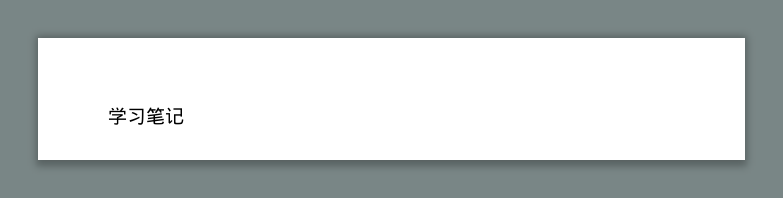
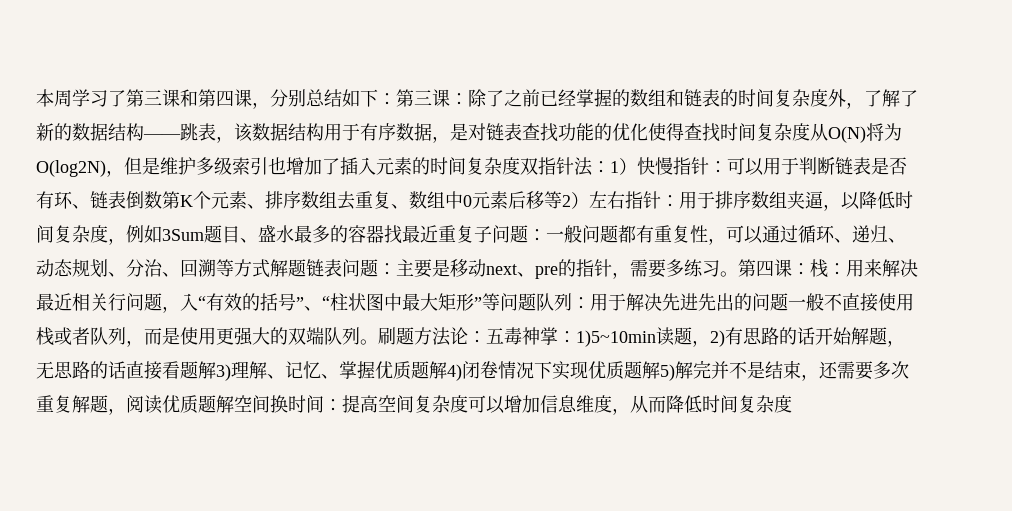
- 学习笔记
+ 本周学习了第三课和第四课，分别总结如下：第三课：除了之前已经掌握的数组和链表的时间复杂度外，了解了新的数据结构——跳表，该数据结构用于有序数据，是对链表查找功能的优化使得查找时间复杂度从O(N)将为O(log2N)，但是维护多级索引也增加了插入元素的时间复杂度双指针法：1）快慢指针：可以用于判断链表是否有环、链表倒数第K个元素、排序数组去重复、数组中0元素后移等2）左右指针：用于排序数组夹逼，以降低时间复杂度，例如3Sum题目、盛水最多的容器找最近重复子问题：一般问题都有重复性，可以通过循环、递归、动态规划、分治、回溯等方式解题链表问题：主要是移动next、pre的指针，需要多练习。第四课：栈：用来解决最近相关行问题，入“有效的括号”、“柱状图中最大矩形”等问题队列：用于解决先进先出的问题一般不直接使用栈或者队列，而是使用更强大的双端队列。刷题方法论：五毒神掌：1)5~10min读题，2)有思路的话开始解题，无思路的话直接看题解3)理解、记忆、掌握优质题解4)闭卷情况下实现优质题解5)解完并不是结束，还需要多次重复解题，阅读优质题解空间换时间：提高空间复杂度可以增加信息维度，从而降低时间复杂度

